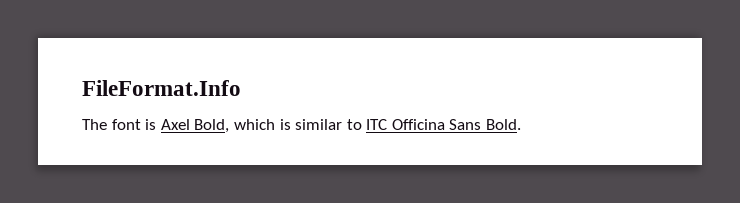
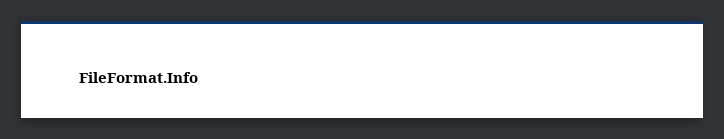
- The font is Axel Bold, which is similar to ITC Officina Sans Bold.

